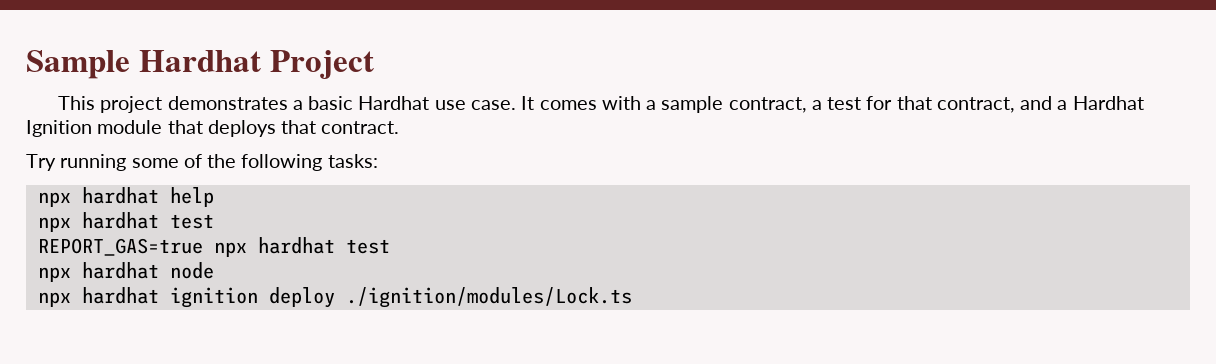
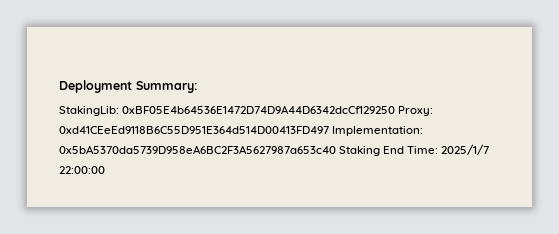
- Sample Hardhat Project
- This project demonstrates a basic Hardhat use case. It comes with a sample contract, a test for that contract, and a Hardhat Ignition module that deploys that contract.
- Try running some of the following tasks:
- npx hardhat help
- npx hardhat test
- REPORT_GAS=true npx hardhat test
- npx hardhat node
- npx hardhat ignition deploy ./ignition/modules/Lock.ts
+ Deployment Summary:
+ StakingLib: 0xBF05E4b64536E1472D74D9A44D6342dcCf129250 Proxy: 0xd41CEeEd9118B6C55D951E364d514D00413FD497 Implementation: 0x5bA5370da5739D958eA6BC2F3A5627987a653c40 Staking End Time: 2025/1/7 22:00:00

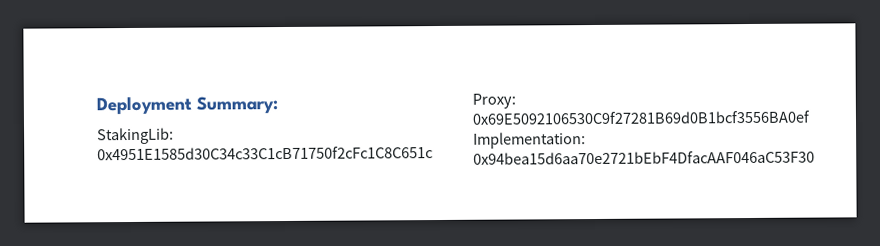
- StakingLib: 0xBF05E4b64536E1472D74D9A44D6342dcCf129250 Proxy: 0xd41CEeEd9118B6C55D951E364d514D00413FD497 Implementation: 0x5bA5370da5739D958eA6BC2F3A5627987a653c40 Staking End Time: 2025/1/7 22:00:00
+ StakingLib: 0x4951E1585d30C34c33C1cB71750f2cFc1C8C651c Proxy: 0x69E5092106530C9f27281B69d0B1bcf3556BA0ef Implementation: 0x94bea15d6aa70e2721bEbF4DfacAAF046aC53F30

